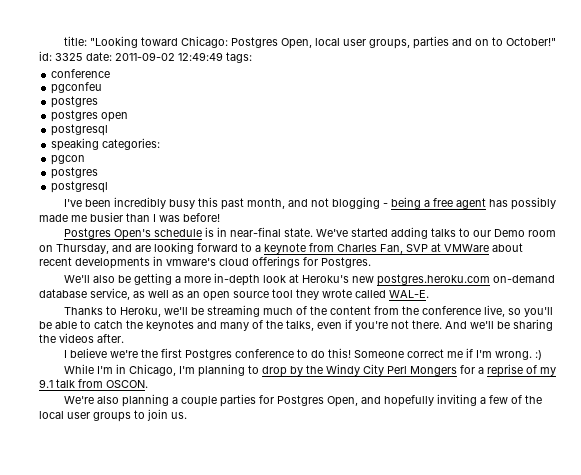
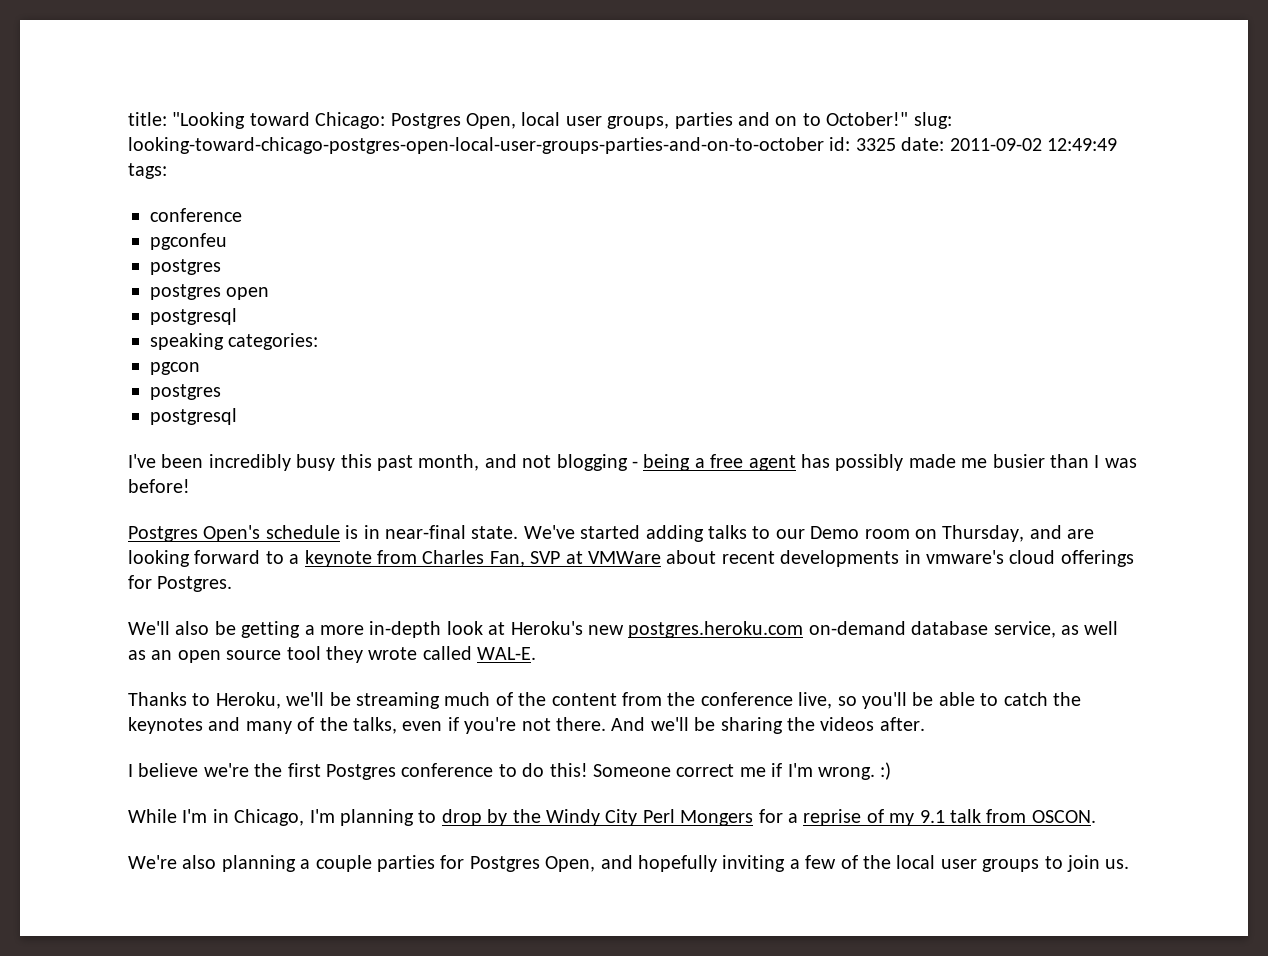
- title: "Looking toward Chicago: Postgres Open, local user groups, parties and on to October!" id: 3325 date: 2011-09-02 12:49:49 tags:
+ title: "Looking toward Chicago: Postgres Open, local user groups, parties and on to October!" slug: looking-toward-chicago-postgres-open-local-user-groups-parties-and-on-to-october id: 3325 date: 2011-09-02 12:49:49 tags:

